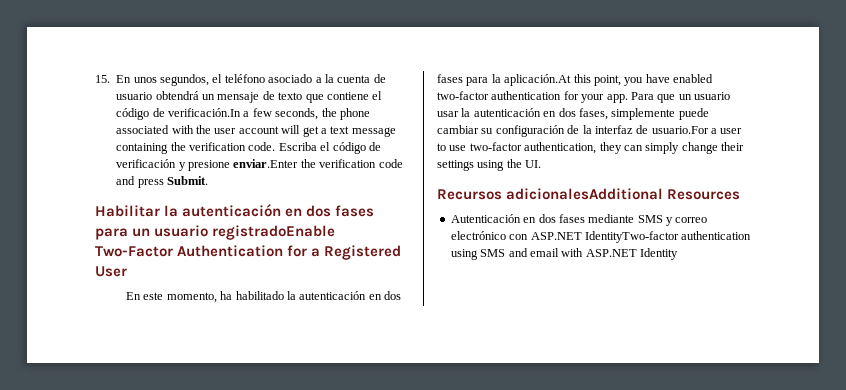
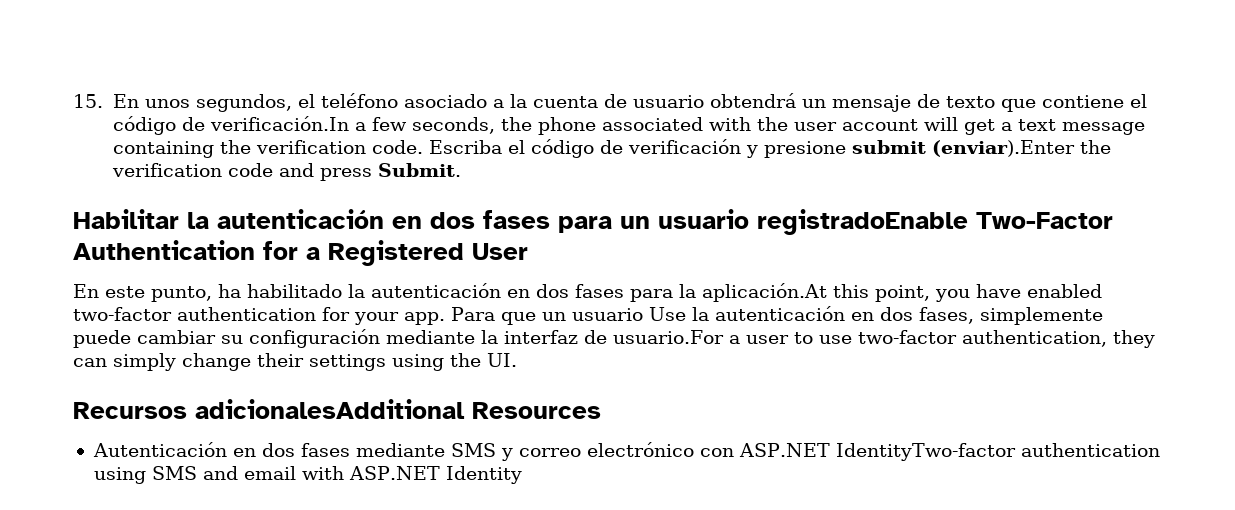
- Escriba el código de verificación y presione enviar.Enter the verification code and press Submit.
+ Escriba el código de verificación y presione submit (enviar).Enter the verification code and press Submit.
- En este momento, ha habilitado la autenticación en dos fases para la aplicación.At this point, you have enabled two-factor authentication for your app.
+ En este punto, ha habilitado la autenticación en dos fases para la aplicación.At this point, you have enabled two-factor authentication for your app.
- Para que un usuario usar la autenticación en dos fases, simplemente puede cambiar su configuración de la interfaz de usuario.For a user to use two-factor authentication, they can simply change their settings using the UI.
+ Para que un usuario Use la autenticación en dos fases, simplemente puede cambiar su configuración mediante la interfaz de usuario.For a user to use two-factor authentication, they can simply change their settings using the UI.

